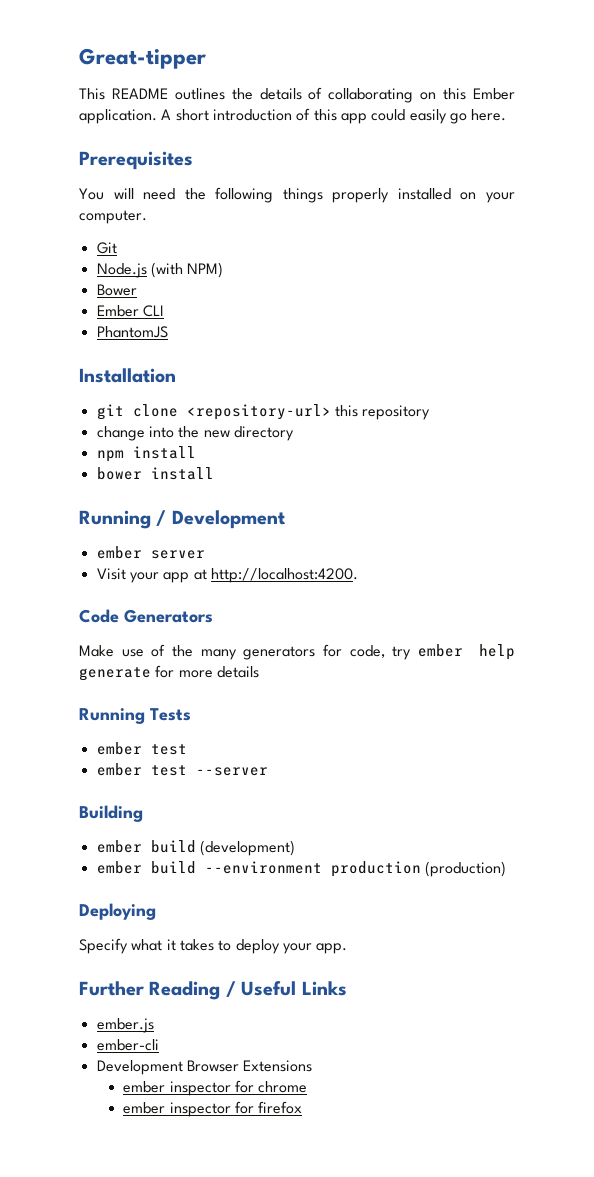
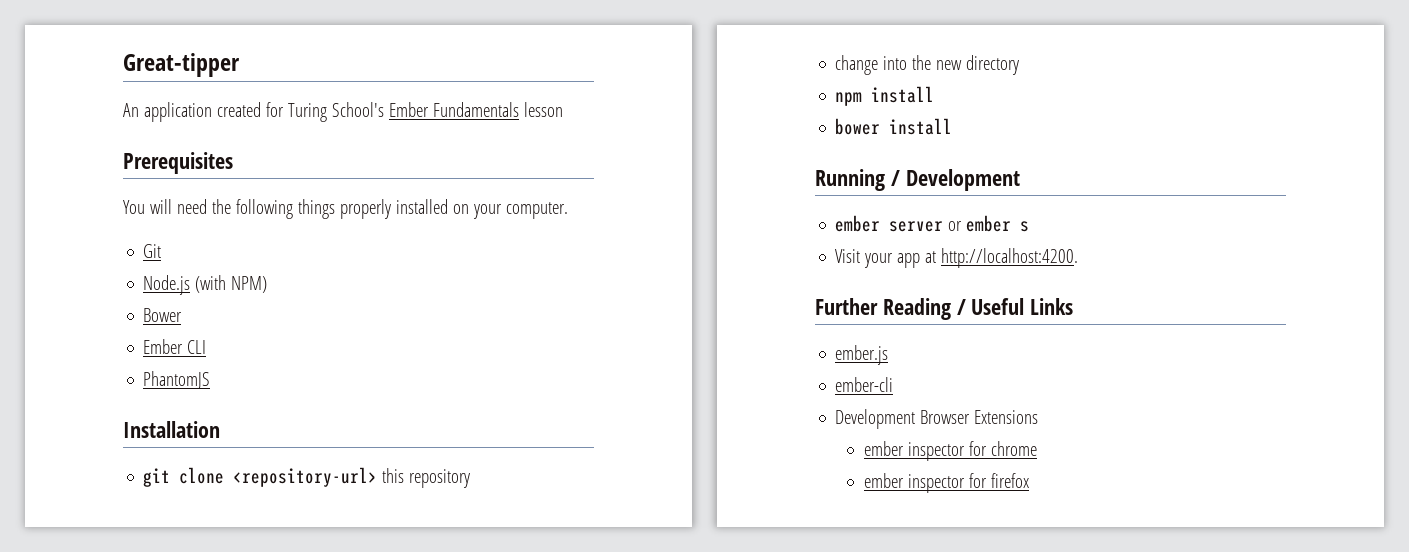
- This README outlines the details of collaborating on this Ember application. A short introduction of this app could easily go here.
+ An application created for Turing School's Ember Fundamentals lesson
- ember server
+ ember server or ember s
- Code Generators
- Make use of the many generators for code, try ember help generate for more details
- Running Tests
- ember test
- ember test --server
- Building
- ember build (development)
- ember build --environment production (production)
- Deploying
- Specify what it takes to deploy your app.

